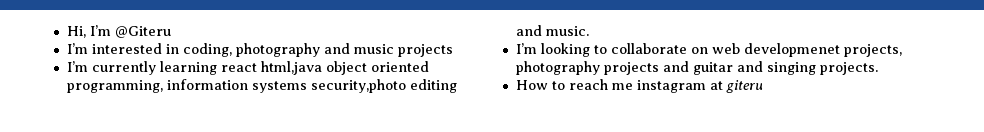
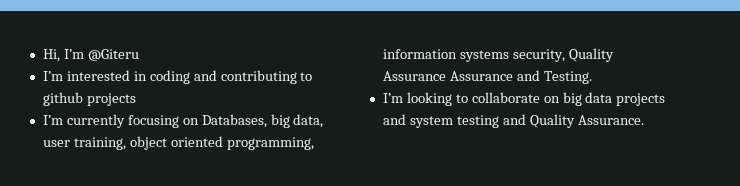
- I’m interested in coding, photography and music projects
- I’m currently learning react html,java object oriented programming, information systems security,photo editing and music.
+ I’m interested in coding and contributing to github projects
+ I’m currently focusing on Databases, big data, user training, object oriented programming, information systems security, Quality Assurance Assurance and Testing.
- I’m looking to collaborate on web developmenet projects, photography projects and guitar and singing projects.
- How to reach me instagram at giteru
+ I’m looking to collaborate on big data projects and system testing and Quality Assurance.

